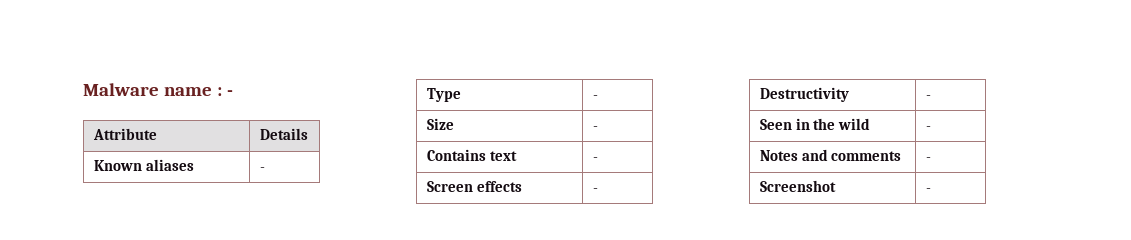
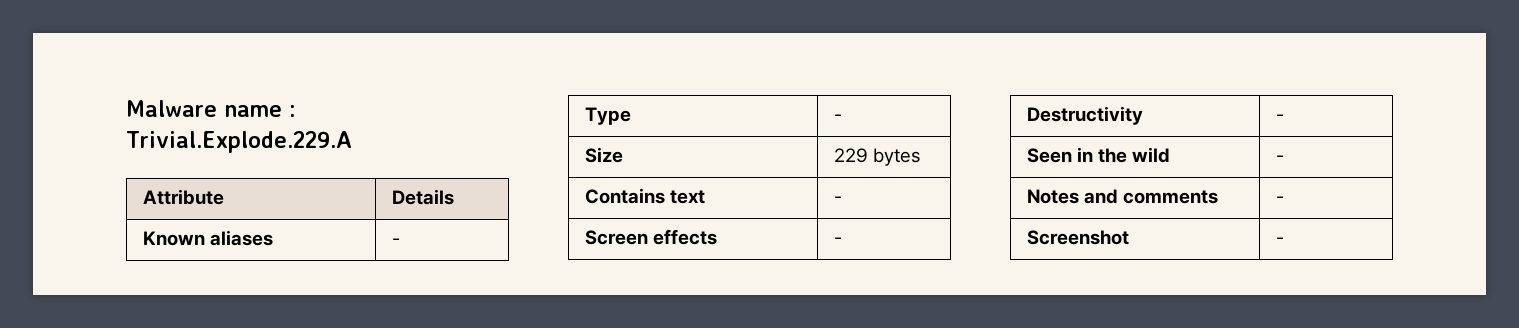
- Malware name : -
+ Malware name : Trivial.Explode.229.A
- Size | -
+ Size | 229 bytes

